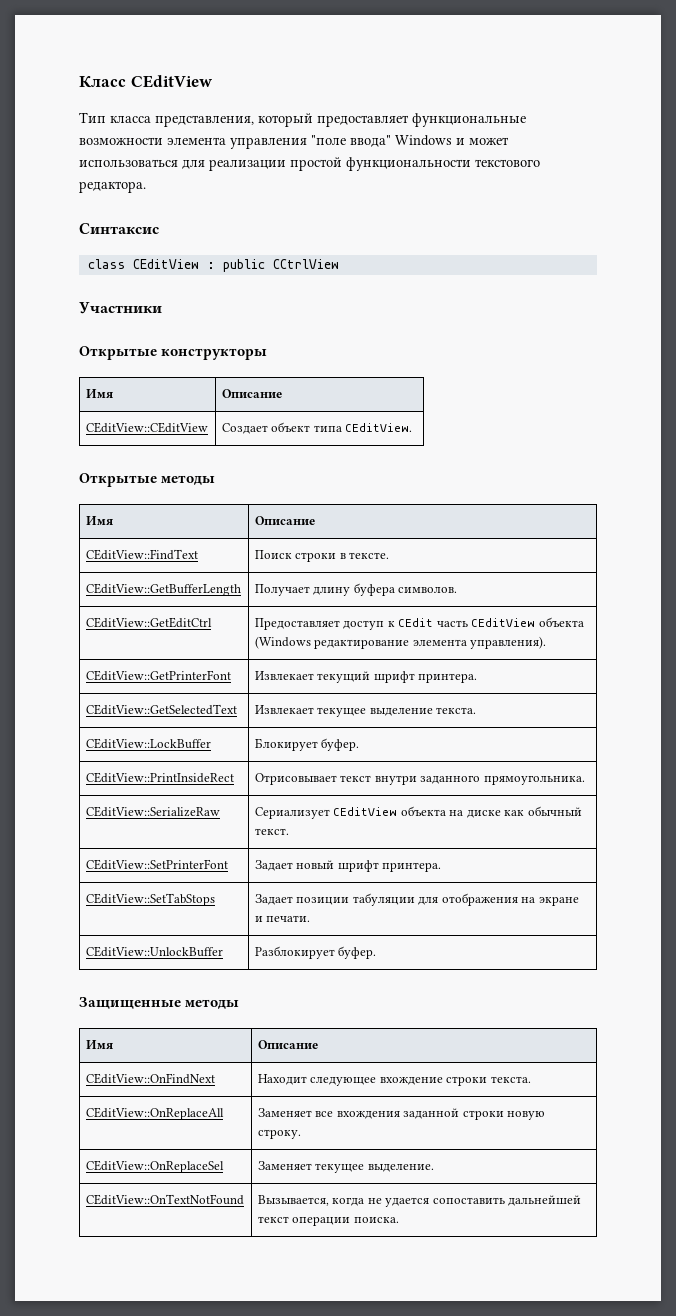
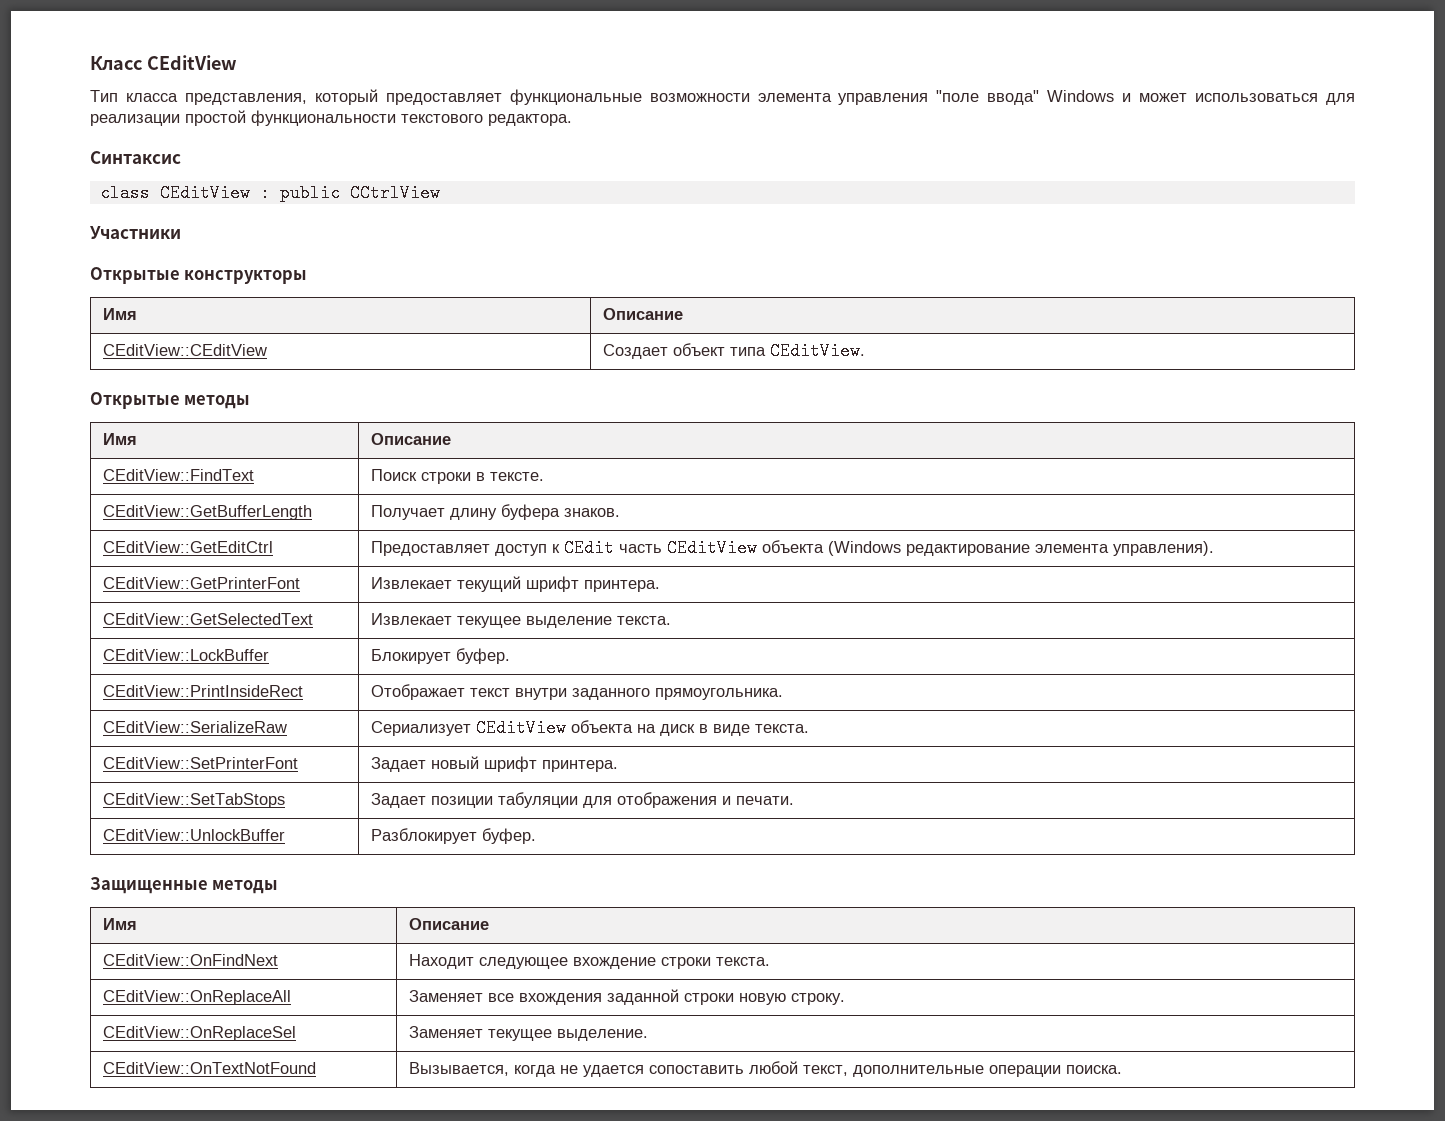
- CEditView::GetBufferLength | Получает длину буфера символов.
+ CEditView::GetBufferLength | Получает длину буфера знаков.
- CEditView::PrintInsideRect | Отрисовывает текст внутри заданного прямоугольника.
+ CEditView::PrintInsideRect | Отображает текст внутри заданного прямоугольника.
- CEditView::SerializeRaw | Сериализует CEditView объекта на диске как обычный текст.
+ CEditView::SerializeRaw | Сериализует CEditView объекта на диск в виде текста.
- CEditView::SetTabStops | Задает позиции табуляции для отображения на экране и печати.
+ CEditView::SetTabStops | Задает позиции табуляции для отображения и печати.
- CEditView::OnTextNotFound | Вызывается, когда не удается сопоставить дальнейшей текст операции поиска.
+ CEditView::OnTextNotFound | Вызывается, когда не удается сопоставить любой текст, дополнительные операции поиска.

